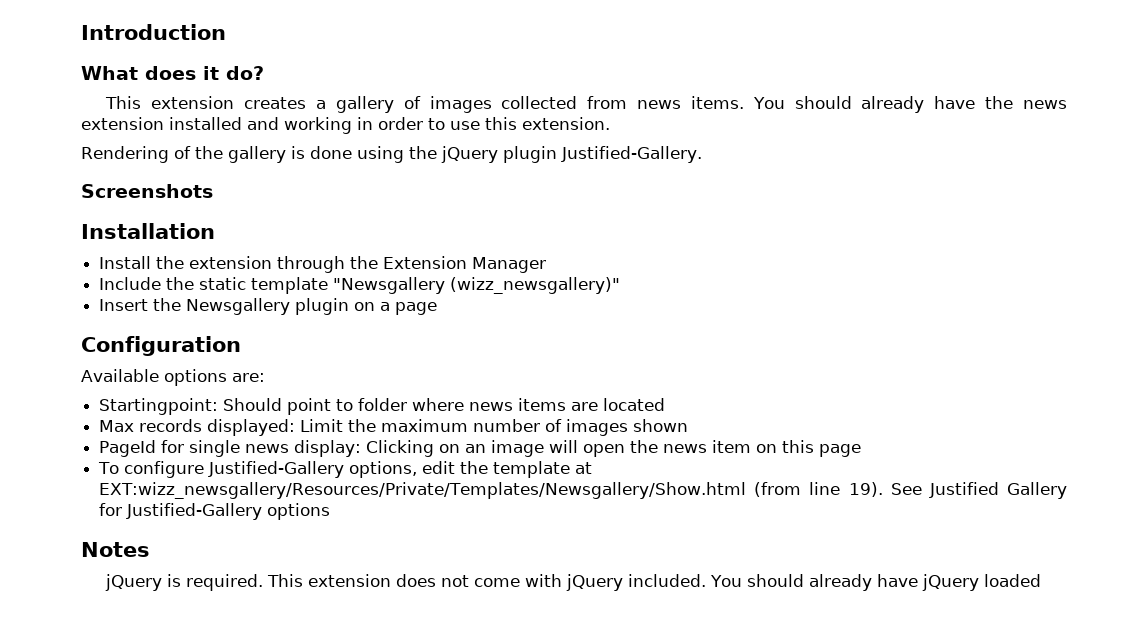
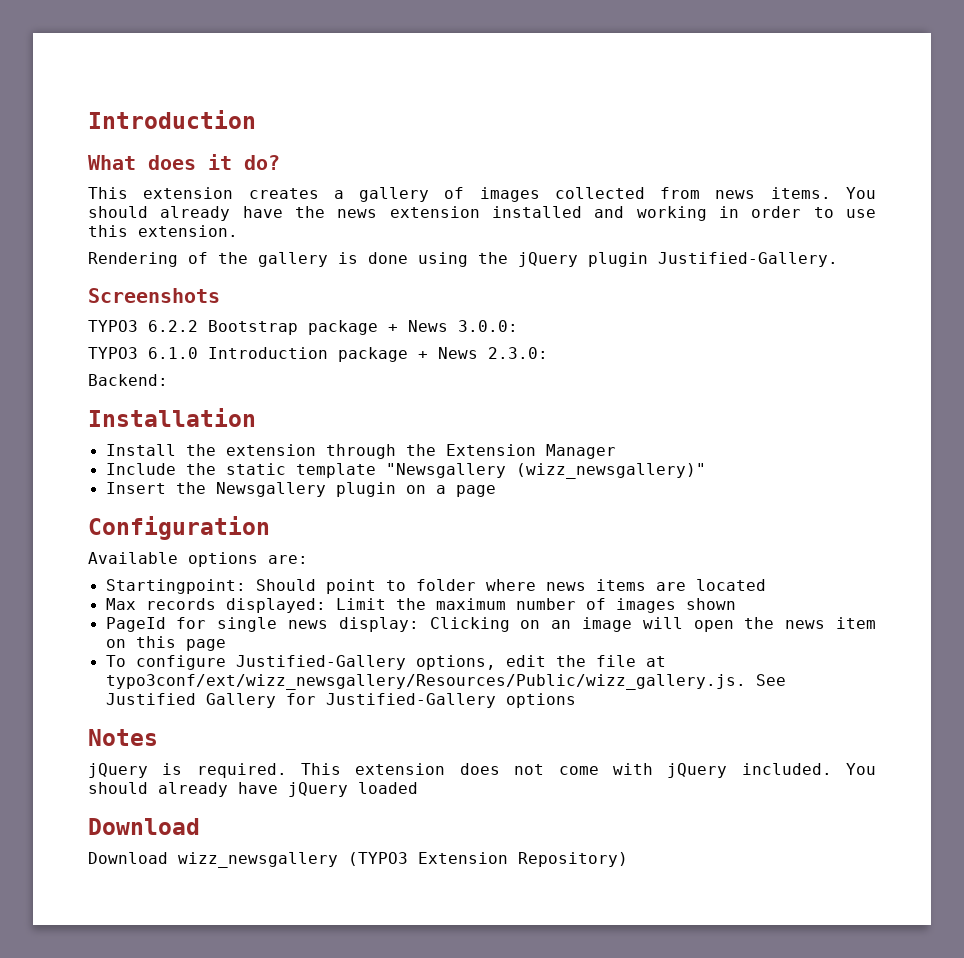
+ TYPO3 6.2.2 Bootstrap package + News 3.0.0:
+ TYPO3 6.1.0 Introduction package + News 2.3.0:
+ Backend:
- To configure Justified-Gallery options, edit the template at EXT:wizz_newsgallery/Resources/Private/Templates/Newsgallery/Show.html (from line 19). See Justified Gallery for Justified-Gallery options
+ To configure Justified-Gallery options, edit the file at typo3conf/ext/wizz_newsgallery/Resources/Public/wizz_gallery.js. See Justified Gallery for Justified-Gallery options
  You should already have jQuery loaded
+ Download
+ Download wizz_newsgallery (TYPO3 Extension Repository)

